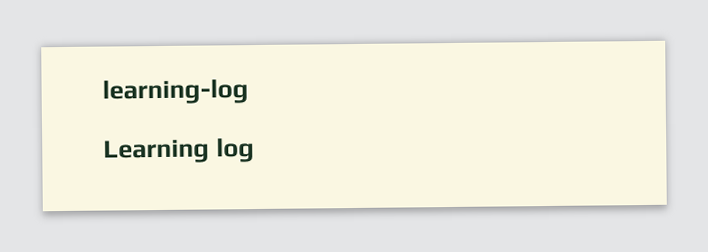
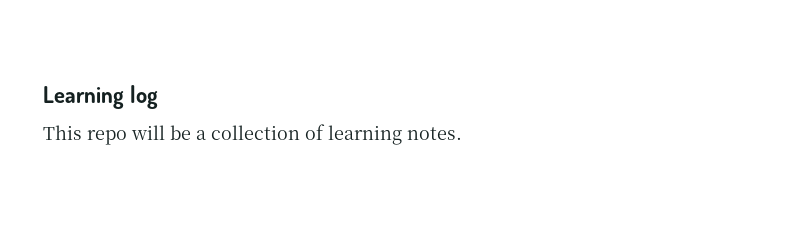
- learning-log
+ This repo will be a collection of learning notes.

